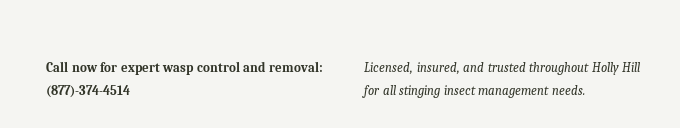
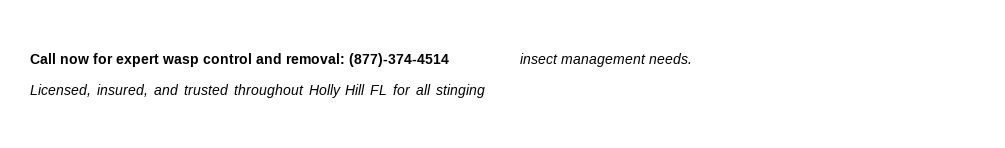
- Licensed, insured, and trusted throughout Holly Hill for all stinging insect management needs.
+ Licensed, insured, and trusted throughout Holly Hill FL for all stinging insect management needs.

